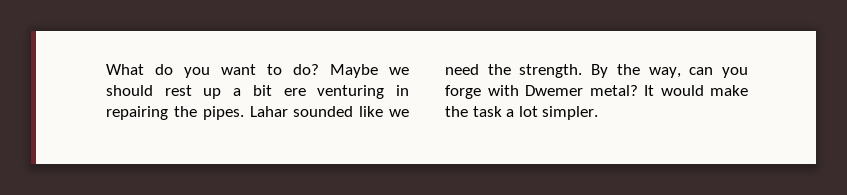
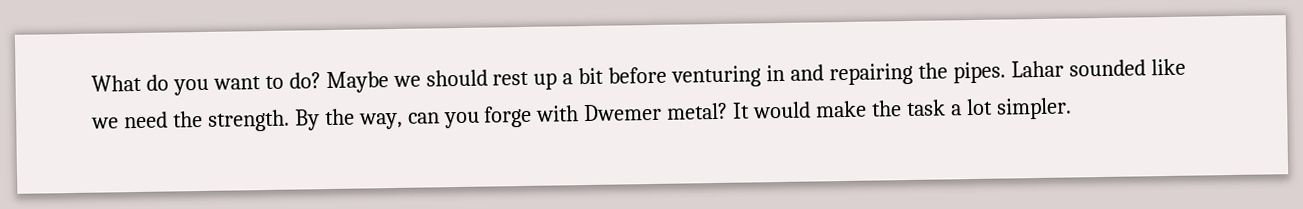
- Maybe we should rest up a bit ere venturing in repairing the pipes.
+ Maybe we should rest up a bit before venturing in and repairing the pipes.

